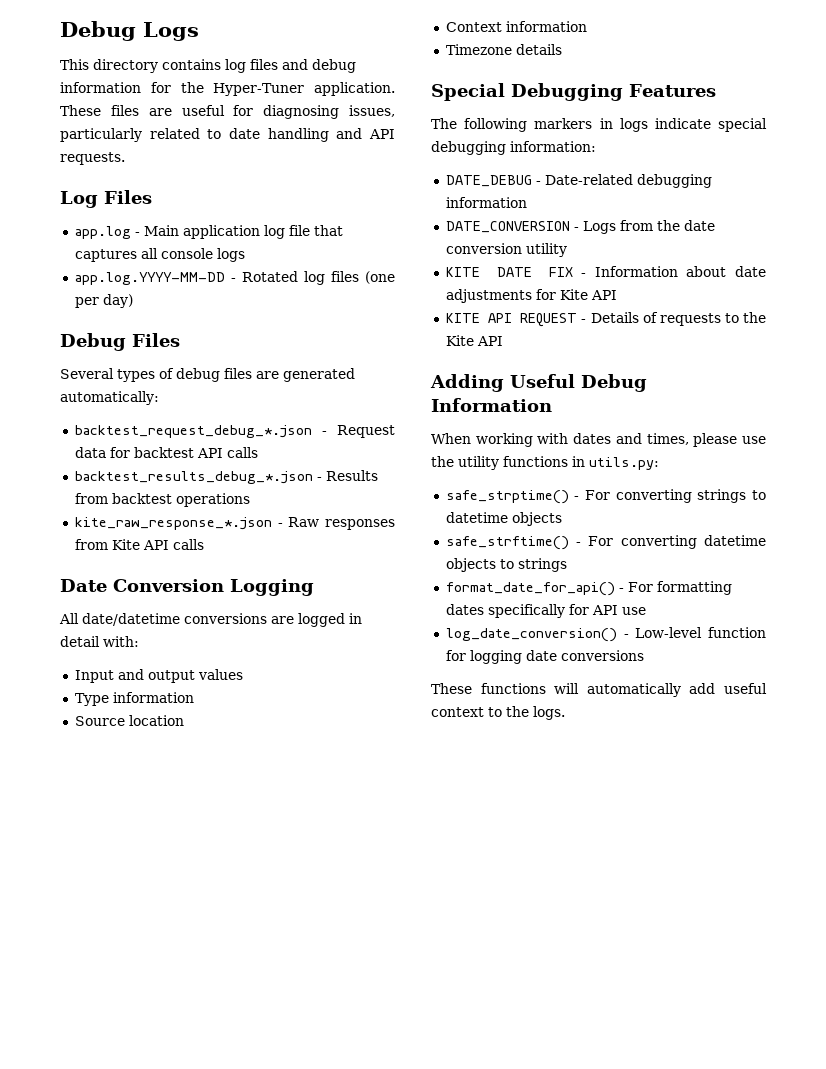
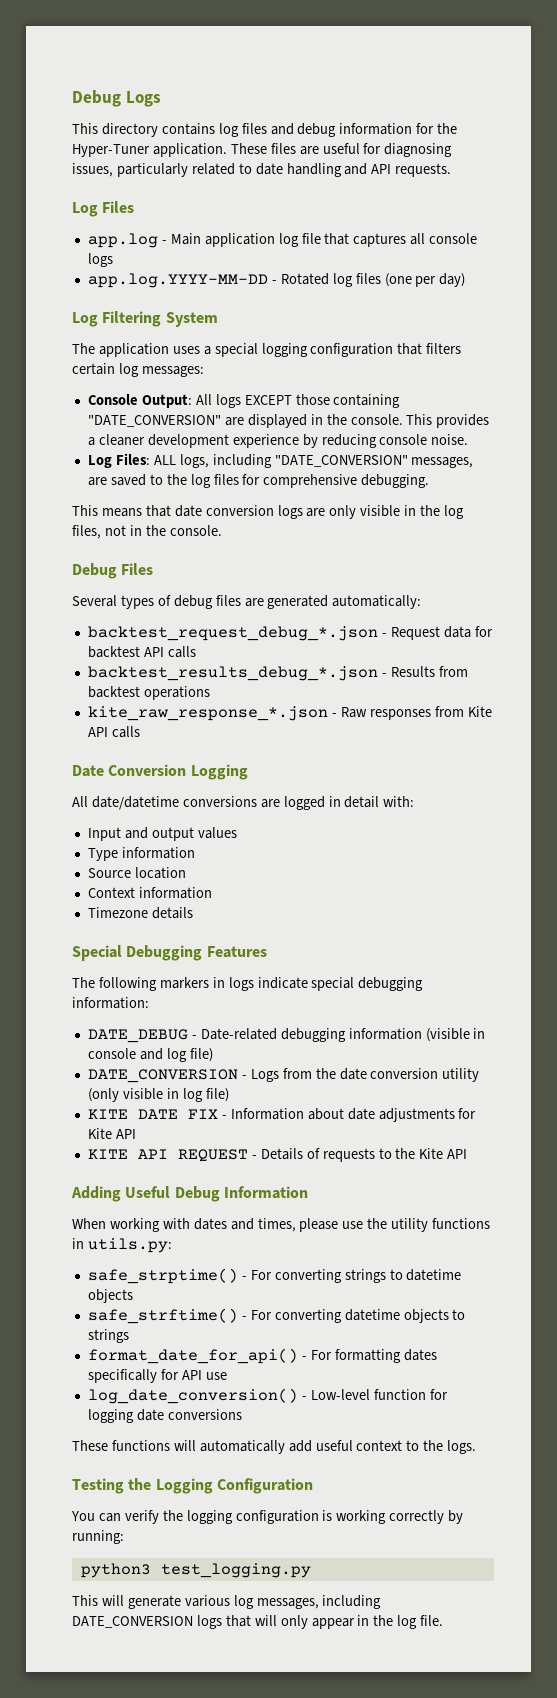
+ Log Filtering System
+ The application uses a special logging configuration that filters certain log messages:
+ Console Output: All logs EXCEPT those containing "DATE_CONVERSION" are displayed in the console. This provides a cleaner development experience by reducing console noise.
+ Log Files: ALL logs, including "DATE_CONVERSION" messages, are saved to the log files for comprehensive debugging.
+ This means that date conversion logs are only visible in the log files, not in the console.
- DATE_DEBUG - Date-related debugging information
+ DATE_DEBUG - Date-related debugging information (visible in console and log file)
- DATE_CONVERSION - Logs from the date conversion utility
+ DATE_CONVERSION - Logs from the date conversion utility (only visible in log file)
+ Testing the Logging Configuration
+ You can verify the logging configuration is working correctly by running:
+ python3 test_logging.py
+ This will generate various log messages, including DATE_CONVERSION logs that will only appear in the log file.

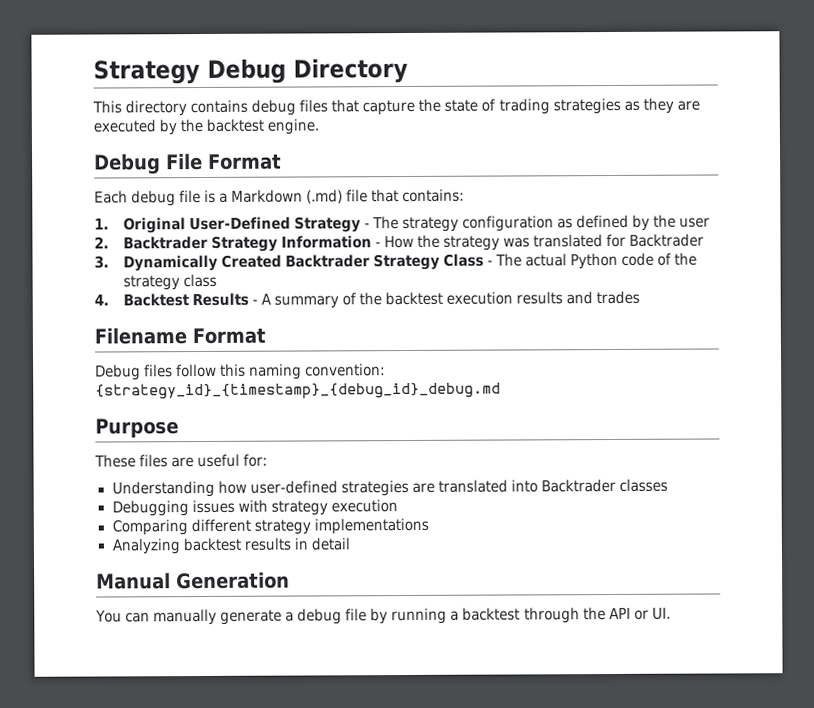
- Debug Logs
+ Strategy Debug Directory
- This directory contains log files and debug information for the Hyper-Tuner application. These files are useful for diagnosing issues, particularly related to date handling and API requests.
- Log Files
- app.log - Main application log file that captures all console logs
- app.log.YYYY-MM-DD - Rotated log files (one per day)
- Log Filtering System
- The application uses a special logging configuration that filters certain log messages:
- Console Output: All logs EXCEPT those containing "DATE_CONVERSION" are displayed in the console. This provides a cleaner development experience by reducing console noise.
- Log Files: ALL logs, including "DATE_CONVERSION" messages, are saved to the log files for comprehensive debugging.
- This means that date conversion logs are only visible in the log files, not in the console.
- Debug Files
- Several types of debug files are generated automatically:
- backtest_request_debug_*.json - Request data for backtest API calls
- backtest_results_debug_*.json - Results from backtest operations
- kite_raw_response_*.json - Raw responses from Kite API calls
- Date Conversion Logging
- All date/datetime conversions are logged in detail with:
- Input and output values
- Type information
- Source location
- Context information
- Timezone details
- Special Debugging Features
- The following markers in logs indicate special debugging information:
- DATE_DEBUG - Date-related debugging information (visible in console and log file)
- DATE_CONVERSION - Logs from the date conversion utility (only visible in log file)
- KITE DATE FIX - Information about date adjustments for Kite API
- KITE API REQUEST - Details of requests to the Kite API
- Adding Useful Debug Information
- When working with dates and times, please use the utility functions in utils.py:
- safe_strptime() - For converting strings to datetime objects
- safe_strftime() - For converting datetime objects to strings
- format_date_for_api() - For formatting dates specifically for API use
- log_date_conversion() - Low-level function for logging date conversions
- These functions will automatically add useful context to the logs.
- Testing the Logging Configuration
- You can verify the logging configuration is working correctly by running:
- python3 test_logging.py
- This will generate various log messages, including DATE_CONVERSION logs that will only appear in the log file.
+ This directory contains debug files that capture the state of trading strategies as they are executed by the backtest engine.
+ Debug File Format
+ Each debug file is a Markdown (.md) file that contains:
+ 1. Original User-Defined Strategy - The strategy configuration as defined by the user
+ 2. Backtrader Strategy Information - How the strategy was translated for Backtrader
+ 3. Dynamically Created Backtrader Strategy Class - The actual Python code of the strategy class
+ 4. Backtest Results - A summary of the backtest execution results and trades
+ Filename Format
+ Debug files follow this naming convention: {strategy_id}_{timestamp}_{debug_id}_debug.md
+ Purpose
+ These files are useful for:
+ Understanding how user-defined strategies are translated into Backtrader classes
+ Debugging issues with strategy execution
+ Comparing different strategy implementations
+ Analyzing backtest results in detail
+ Manual Generation
+ You can manually generate a debug file by running a backtest through the API or UI.

